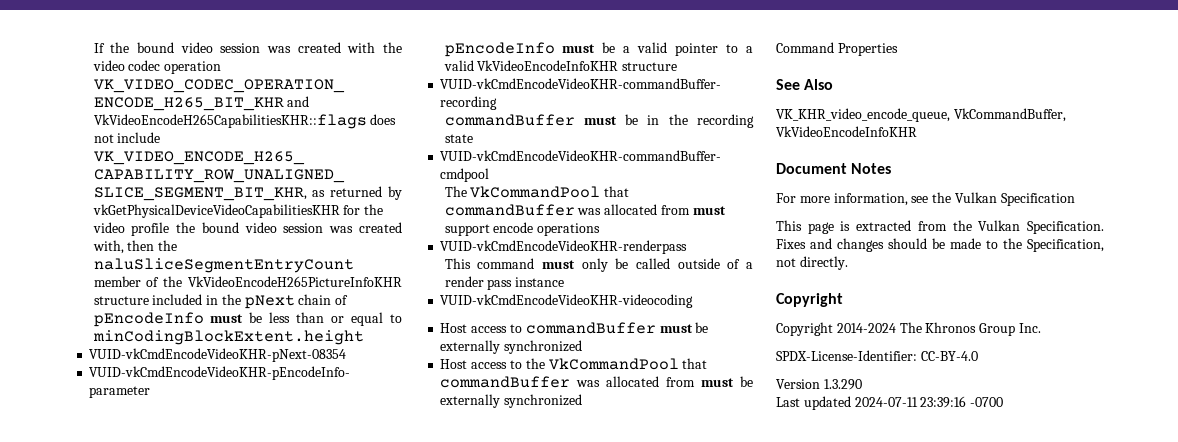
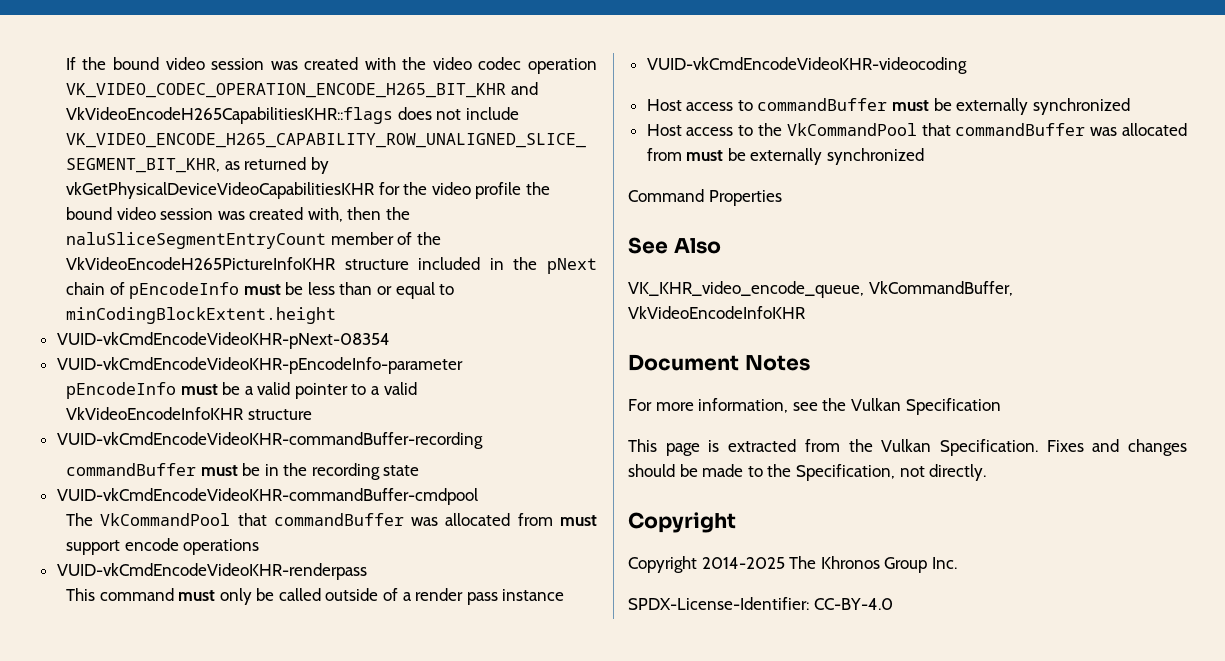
- Copyright 2014-2024 The Khronos Group Inc.
+ Copyright 2014-2025 The Khronos Group Inc.
- Version 1.3.290
- Last updated 2024-07-11 23:39:16 -0700

